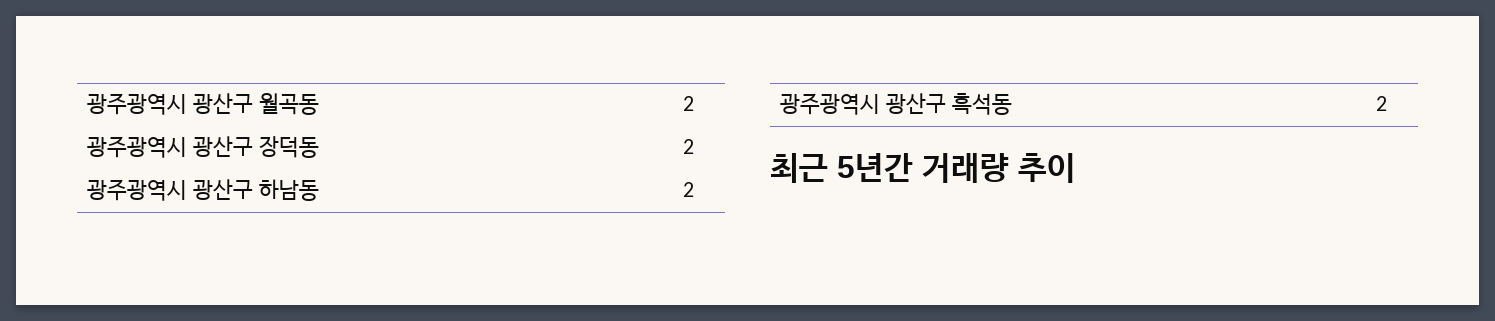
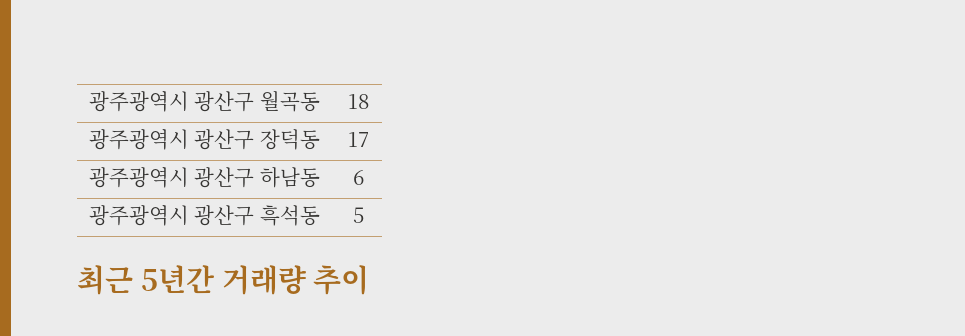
- 광주광역시 광산구 월곡동 | 2
+ 광주광역시 광산구 월곡동 | 18
- 광주광역시 광산구 장덕동 | 2
+ 광주광역시 광산구 장덕동 | 17
- 광주광역시 광산구 하남동 | 2
+ 광주광역시 광산구 하남동 | 6
- 광주광역시 광산구 흑석동 | 2
+ 광주광역시 광산구 흑석동 | 5

